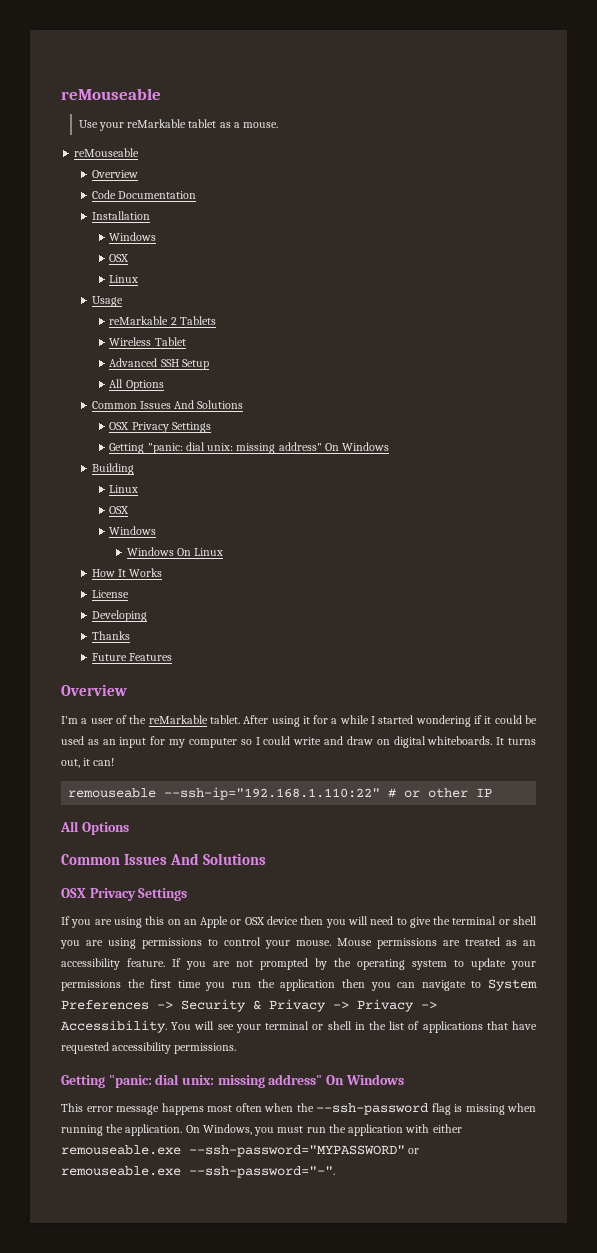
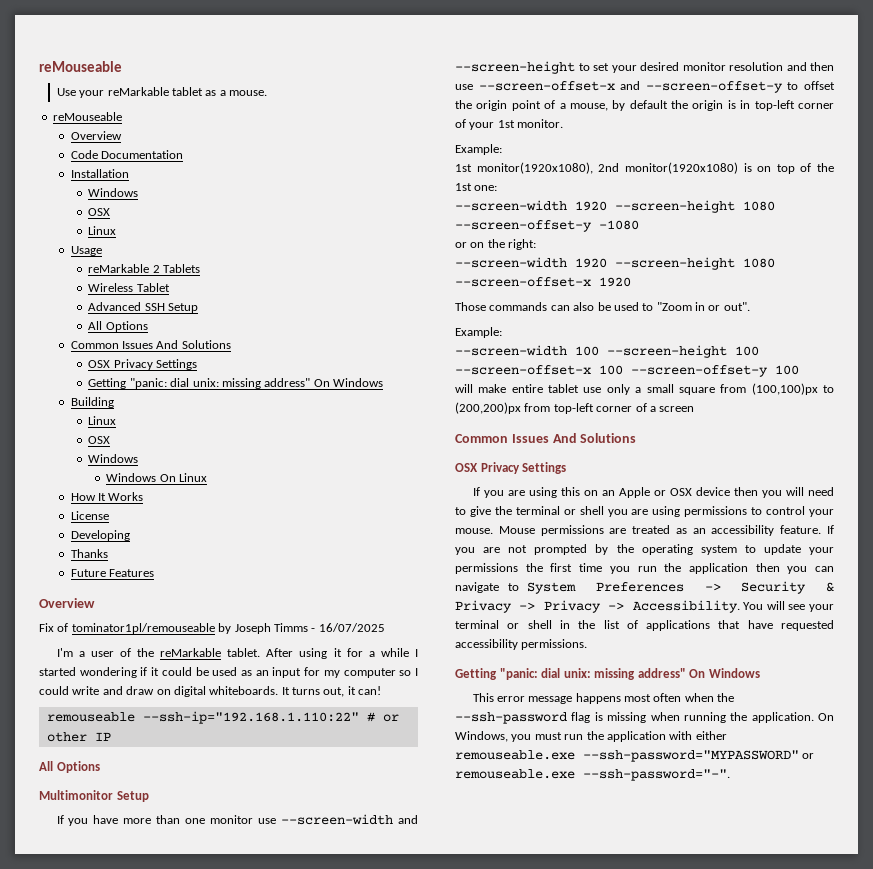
+ Fix of tominator1pl/remouseable by Joseph Timms - 16/07/2025
+ Multimonitor Setup
+ If you have more than one monitor use --screen-width and --screen-height to set your desired monitor resolution and then use --screen-offset-x and --screen-offset-y to offset the origin point of a mouse, by default the origin is in top-left corner of your 1st monitor.
+ Example:
+ 1st monitor(1920x1080), 2nd monitor(1920x1080) is on top of the 1st one:
+ --screen-width 1920 --screen-height 1080 --screen-offset-y -1080
+ or on the right:
+ --screen-width 1920 --screen-height 1080 --screen-offset-x 1920
+ Those commands can also be used to "Zoom in or out".
+ Example:
+ --screen-width 100 --screen-height 100 --screen-offset-x 100 --screen-offset-y 100
+ will make entire tablet use only a small square from (100,100)px to (200,200)px from top-left corner of a screen

